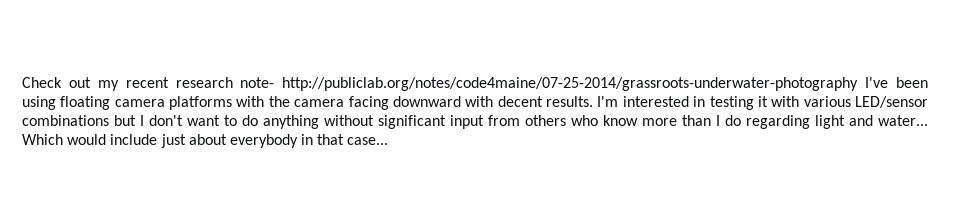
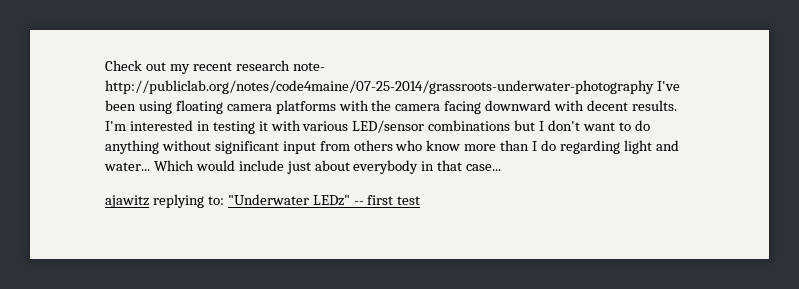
+ ajawitz replying to: "Underwater LEDz" -- first test

